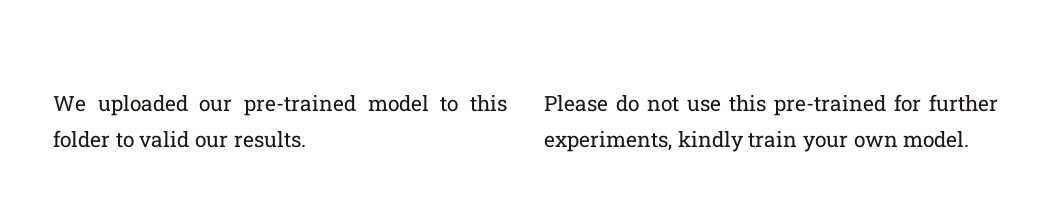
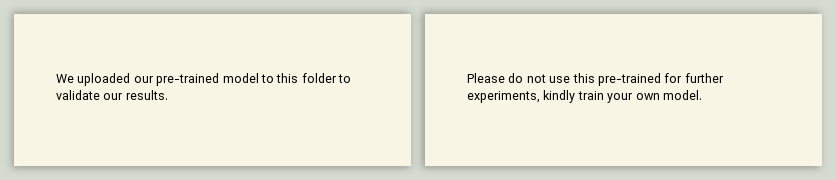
- We uploaded our pre-trained model to this folder to valid our results.
+ We uploaded our pre-trained model to this folder to validate our results.

